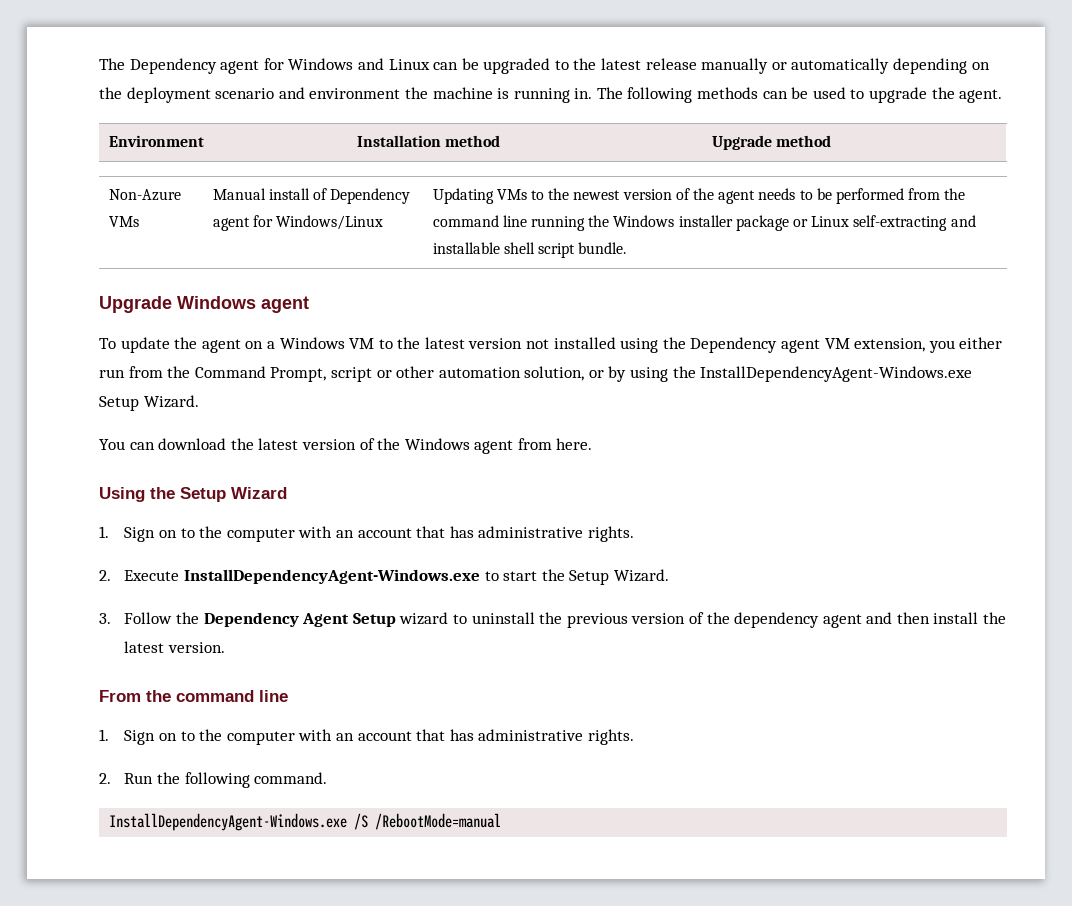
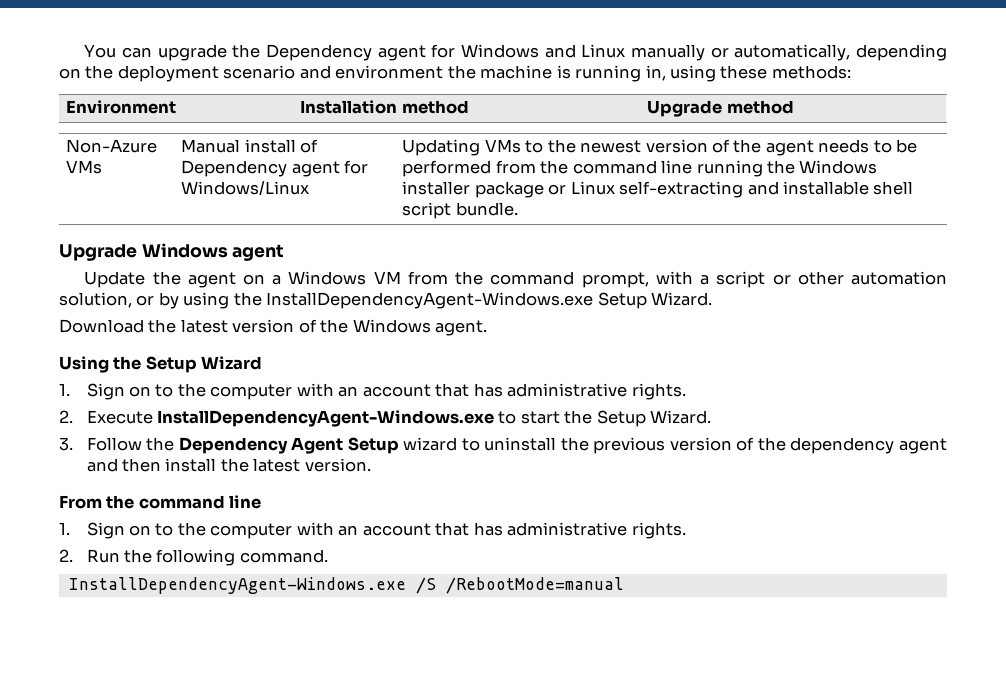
- The Dependency agent for Windows and Linux can be upgraded to the latest release manually or automatically depending on the deployment scenario and environment the machine is running in. The following methods can be used to upgrade the agent.
+ You can upgrade the Dependency agent for Windows and Linux manually or automatically, depending on the deployment scenario and environment the machine is running in, using these methods:
- To update the agent on a Windows VM to the latest version not installed using the Dependency agent VM extension, you either run from the Command Prompt, script or other automation solution, or by using the InstallDependencyAgent-Windows.exe Setup Wizard.
+ Update the agent on a Windows VM from the command prompt, with a script or other automation solution, or by using the InstallDependencyAgent-Windows.exe Setup Wizard.
- You can download the latest version of the Windows agent from here.
+ Download the latest version of the Windows agent.

